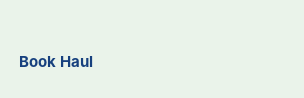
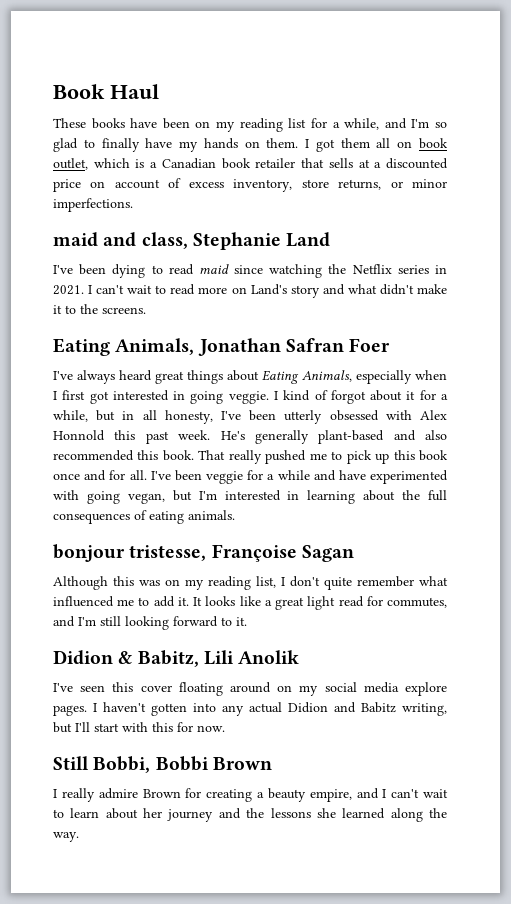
+ These books have been on my reading list for a while, and I'm so glad to finally have my hands on them. I got them all on book outlet, which is a Canadian book retailer that sells at a discounted price on account of excess inventory, store returns, or minor imperfections.
+ maid and class, Stephanie Land
+ I've been dying to read maid since watching the Netflix series in 2021. I can't wait to read more on Land's story and what didn't make it to the screens.
+ Eating Animals, Jonathan Safran Foer
+ I've always heard great things about Eating Animals, especially when I first got interested in going veggie. I kind of forgot about it for a while, but in all honesty, I've been utterly obsessed with Alex Honnold this past week. He's generally plant-based and also recommended this book. That really pushed me to pick up this book once and for all. I've been veggie for a while and have experimented with going vegan, but I'm interested in learning about the full consequences of eating animals.
+ bonjour tristesse, Françoise Sagan
+ Although this was on my reading list, I don't quite remember what influenced me to add it. It looks like a great light read for commutes, and I'm still looking forward to it.
+ Didion & Babitz, Lili Anolik
+ I've seen this cover floating around on my social media explore pages. I haven't gotten into any actual Didion and Babitz writing, but I'll start with this for now.
+ Still Bobbi, Bobbi Brown
+ I really admire Brown for creating a beauty empire, and I can't wait to learn about her journey and the lessons she learned along the way.

